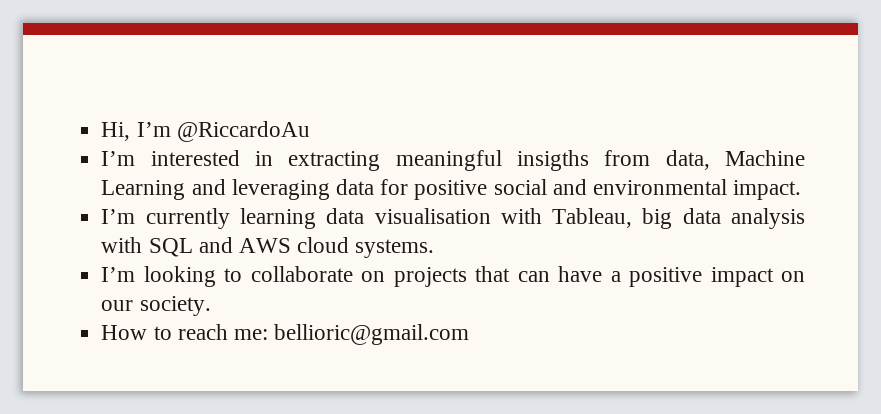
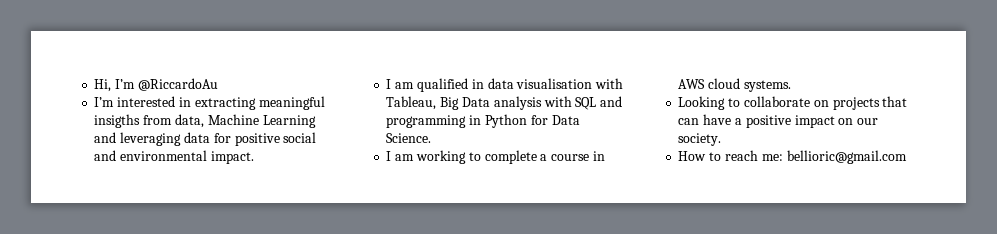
- I’m currently learning data visualisation with Tableau, big data analysis with SQL and AWS cloud systems.
+ I am qualified in data visualisation with Tableau, Big Data analysis with SQL and programming in Python for Data Science.
+ I am working to complete a course in AWS cloud systems.
- I’m looking to collaborate on projects that can have a positive impact on our society.
+ Looking to collaborate on projects that can have a positive impact on our society.

